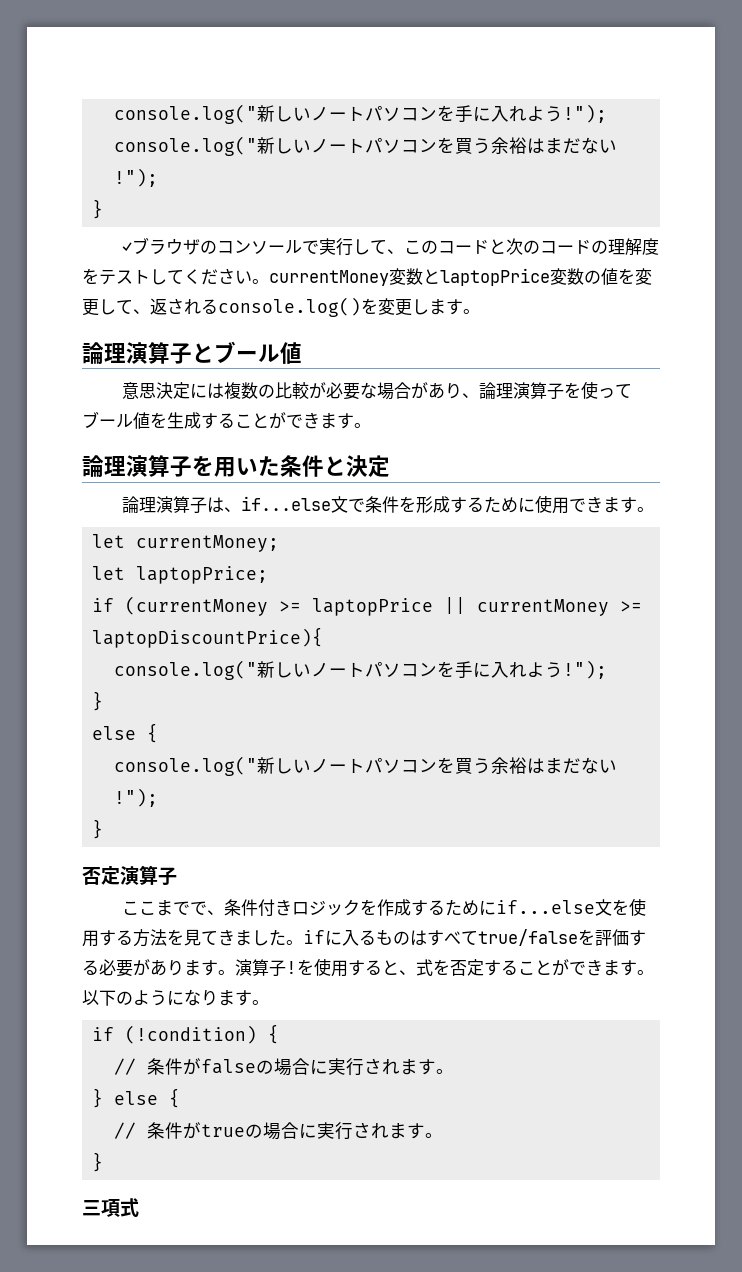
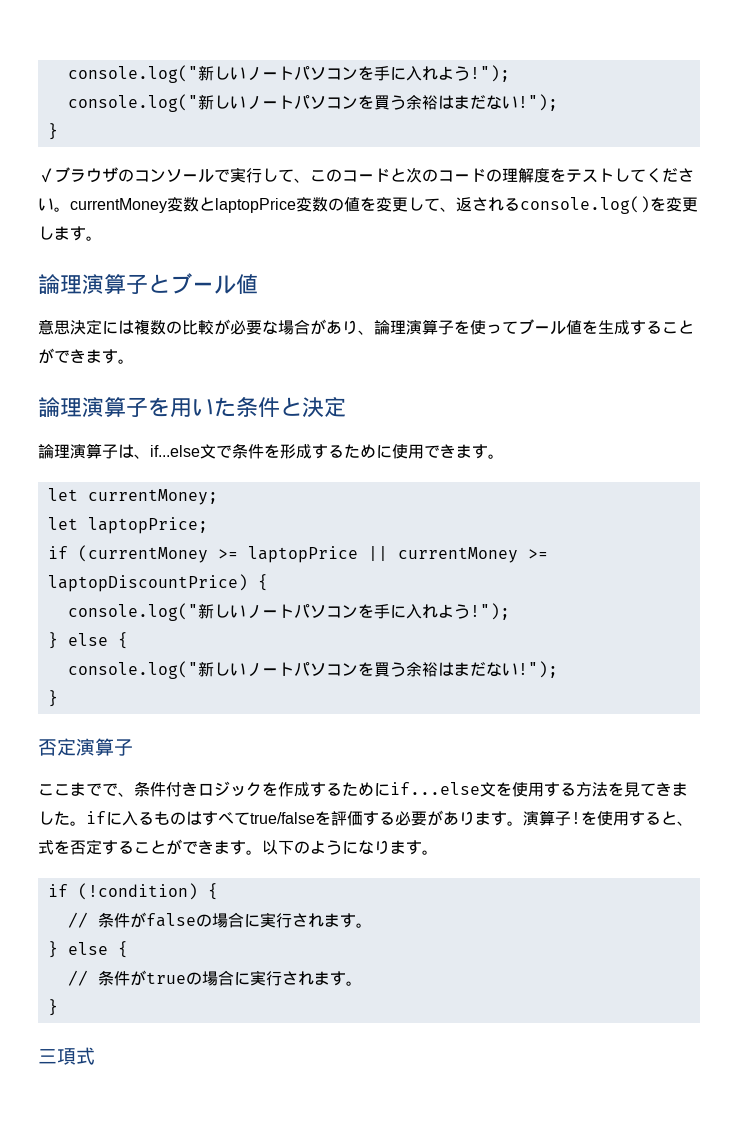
- if (currentMoney >= laptopPrice || currentMoney >= laptopDiscountPrice){
+ if (currentMoney >= laptopPrice || currentMoney >= laptopDiscountPrice) {
  console.log("新しいノートパソコンを手に入れよう!");
- }
- else {
+ } else {

